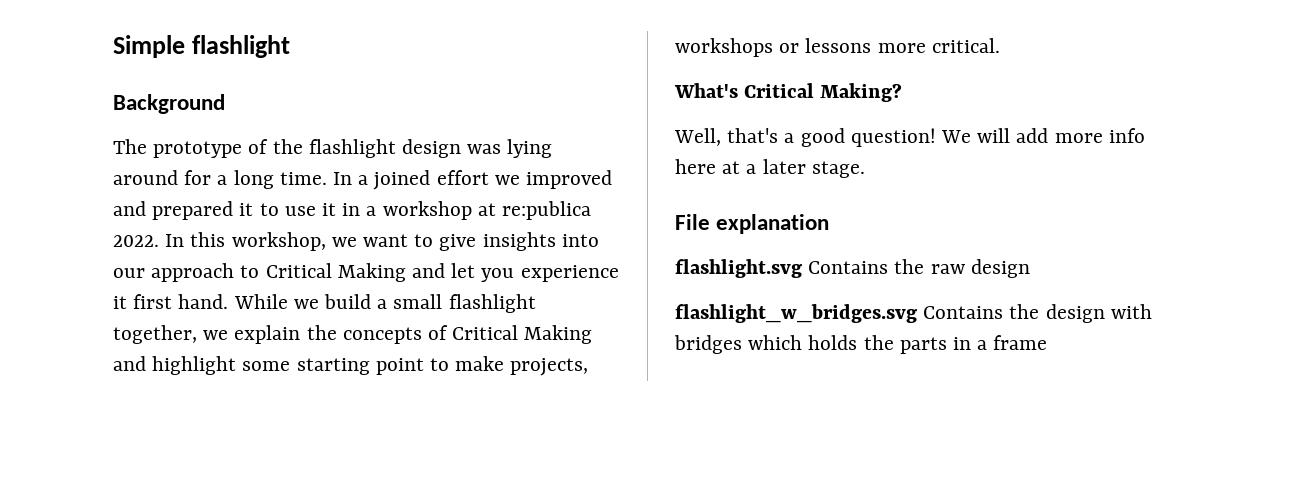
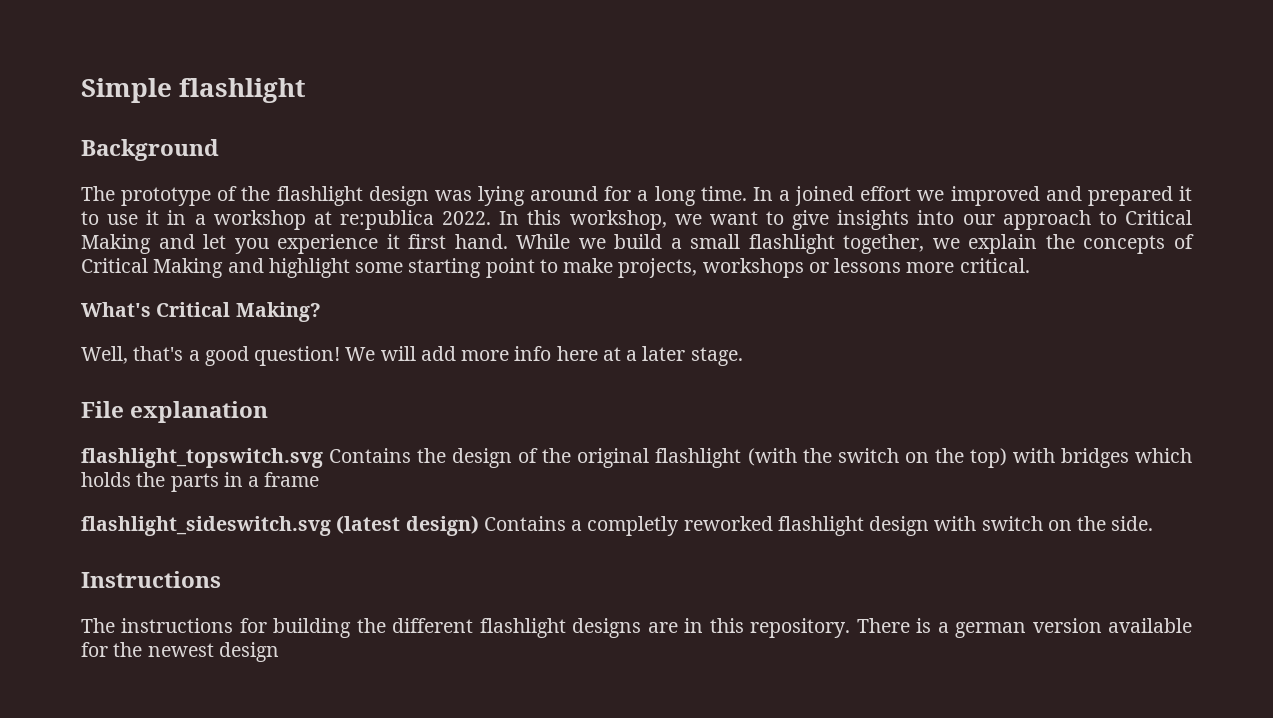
- flashlight.svg Contains the raw design
- flashlight_w_bridges.svg Contains the design with bridges which holds the parts in a frame
+ flashlight_topswitch.svg Contains the design of the original flashlight (with the switch on the top) with bridges which holds the parts in a frame
+ flashlight_sideswitch.svg (latest design) Contains a completly reworked flashlight design with switch on the side.
+ Instructions
+ The instructions for building the different flashlight designs are in this repository. There is a german version available for the newest design

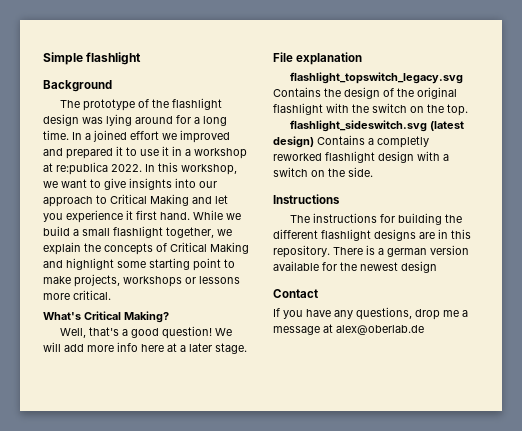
- flashlight_topswitch.svg Contains the design of the original flashlight (with the switch on the top) with bridges which holds the parts in a frame
+ flashlight_topswitch_legacy.svg Contains the design of the original flashlight with the switch on the top.
- flashlight_sideswitch.svg (latest design) Contains a completly reworked flashlight design with switch on the side.
+ flashlight_sideswitch.svg (latest design) Contains a completly reworked flashlight design with a switch on the side.
+ Contact
+ If you have any questions, drop me a message at alex@oberlab.de

